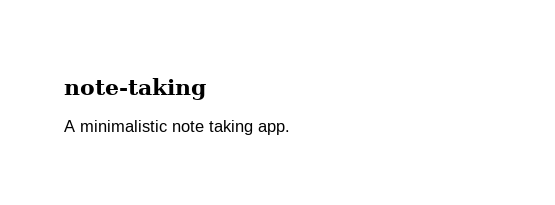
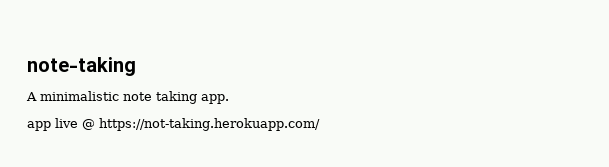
+ app live @ https://not-taking.herokuapp.com/

